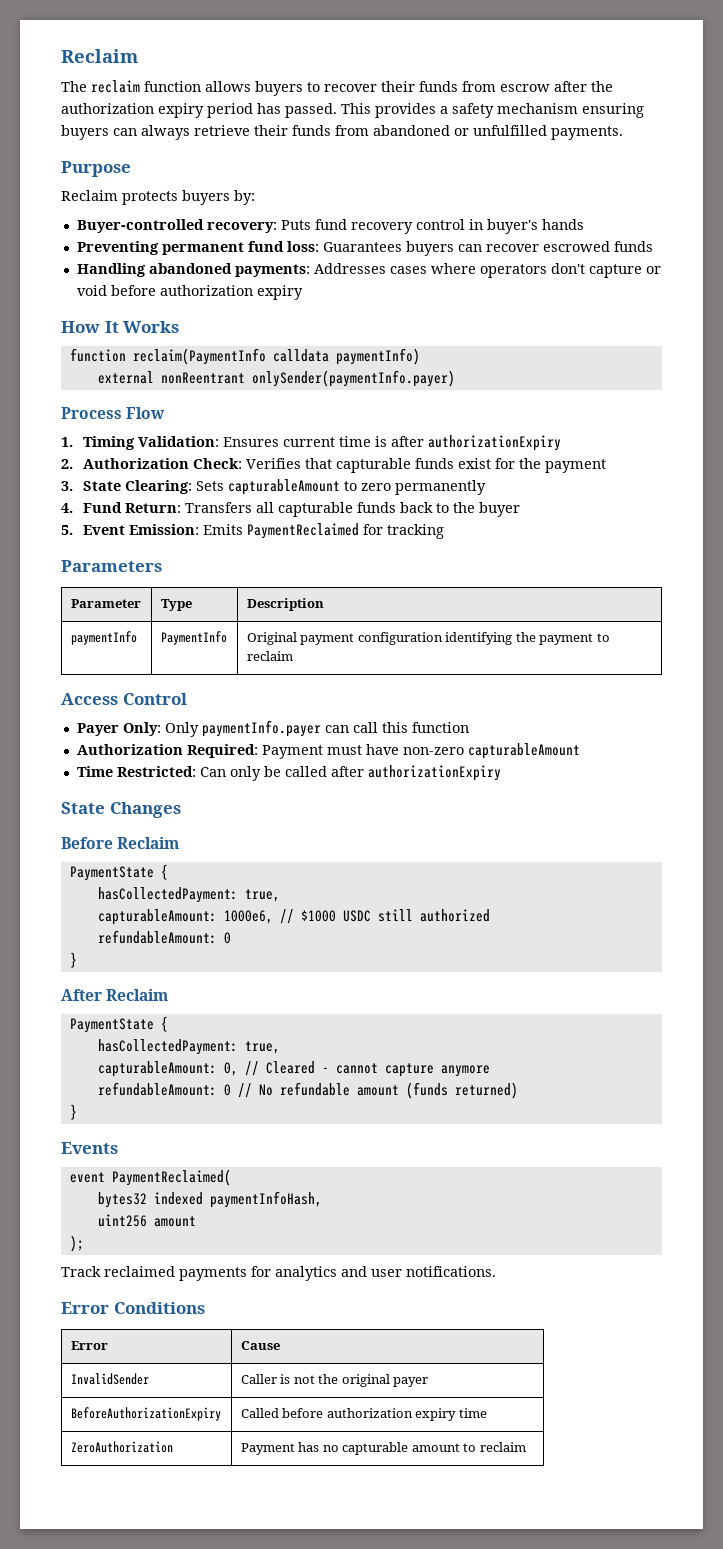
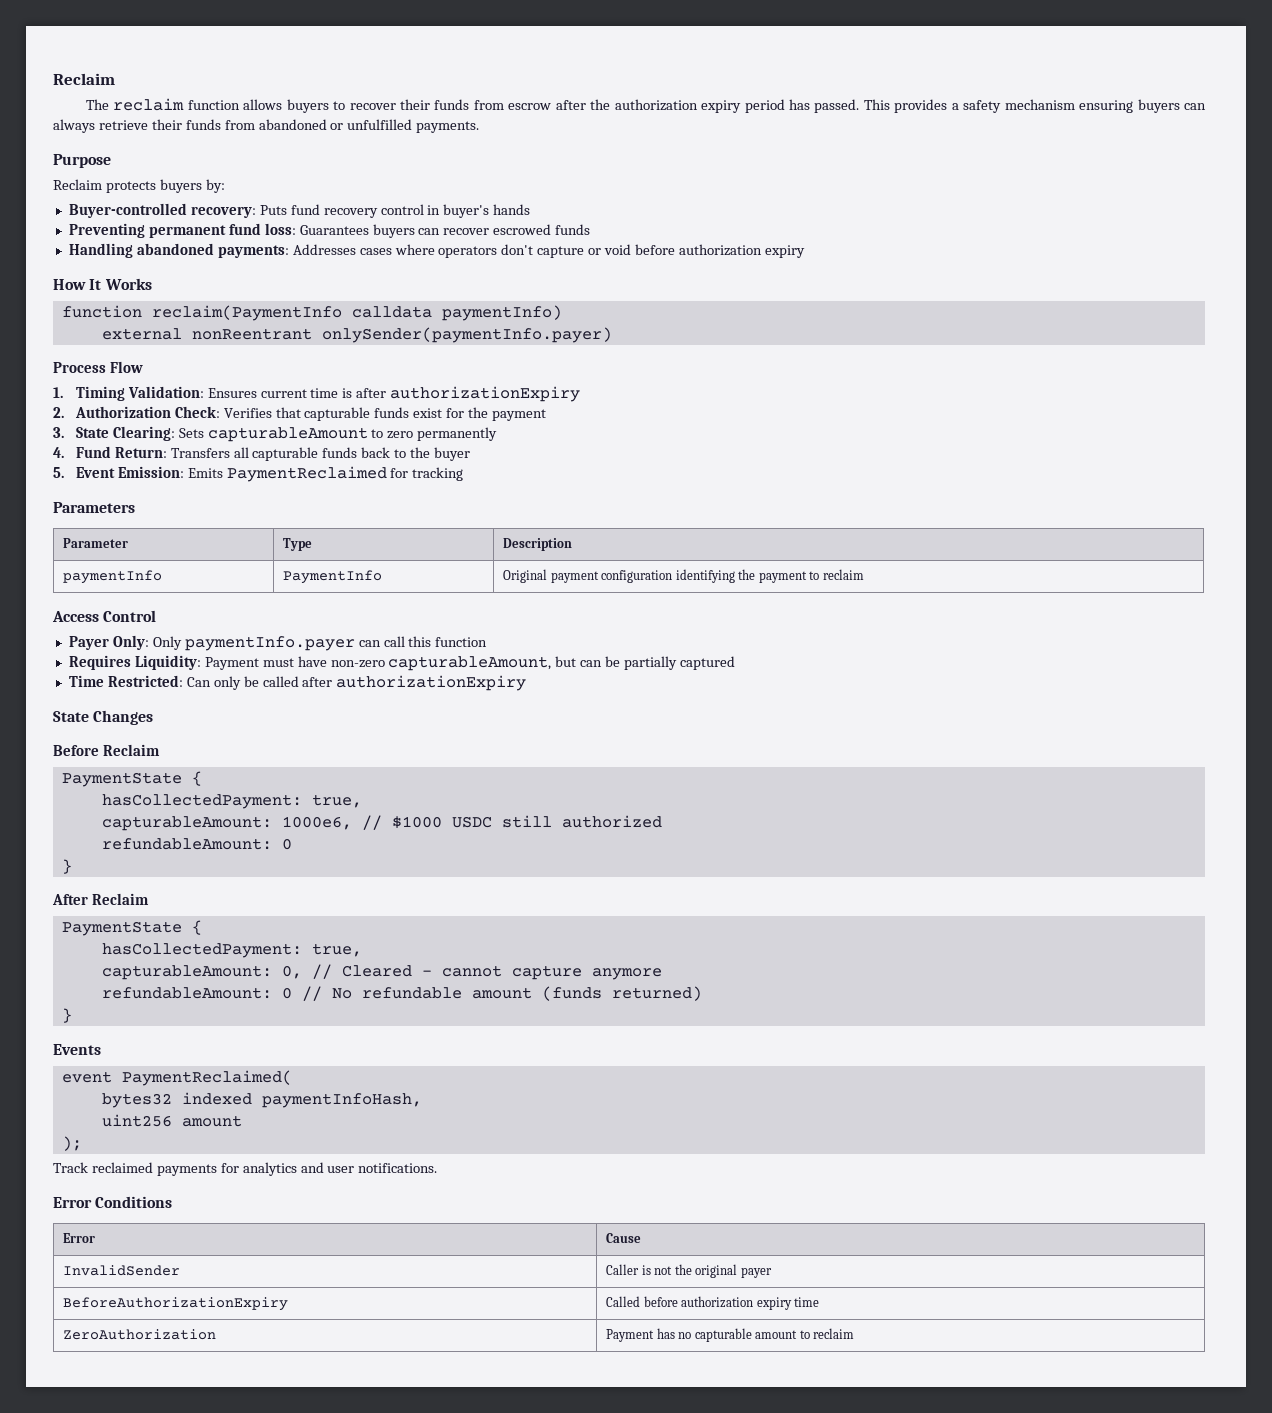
- Authorization Required: Payment must have non-zero capturableAmount
+ Requires Liquidity: Payment must have non-zero capturableAmount, but can be partially captured

